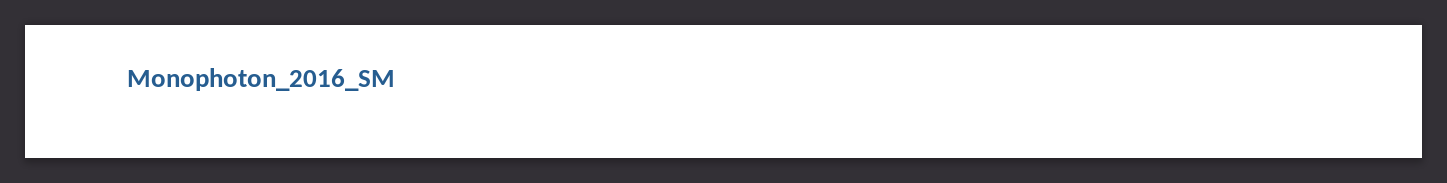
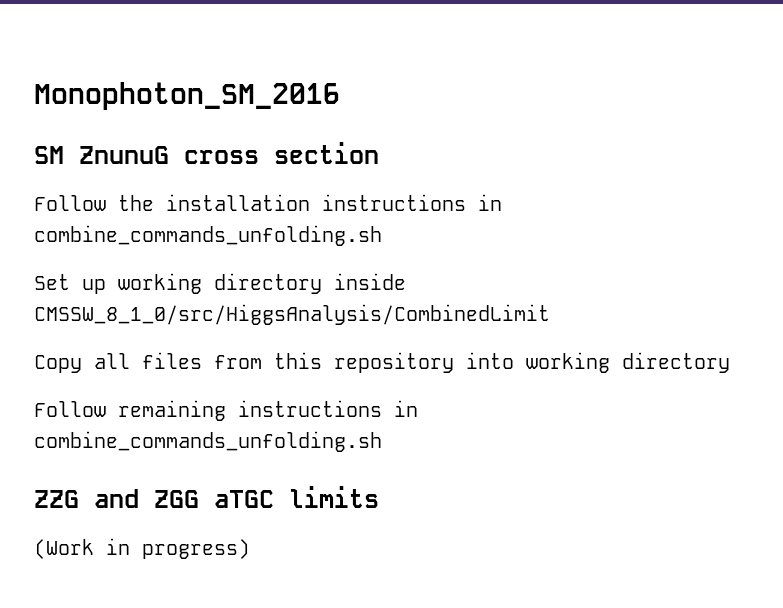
- Monophoton_2016_SM
+ Monophoton_SM_2016
+ SM ZnunuG cross section
+ Follow the installation instructions in combine_commands_unfolding.sh
+ Set up working directory inside CMSSW_8_1_0/src/HiggsAnalysis/CombinedLimit
+ Copy all files from this repository into working directory
+ Follow remaining instructions in combine_commands_unfolding.sh
+ ZZG and ZGG aTGC limits
+ (Work in progress)

